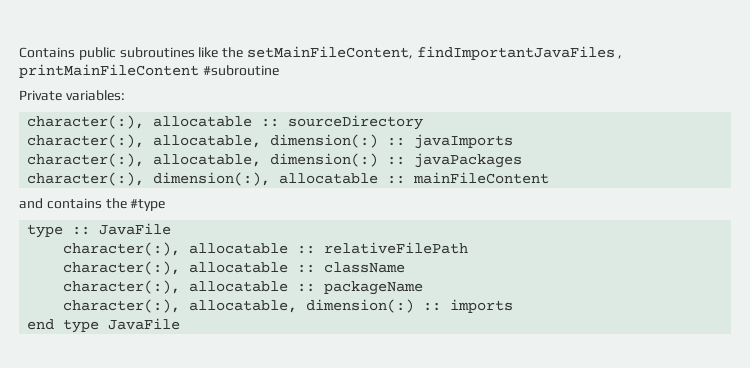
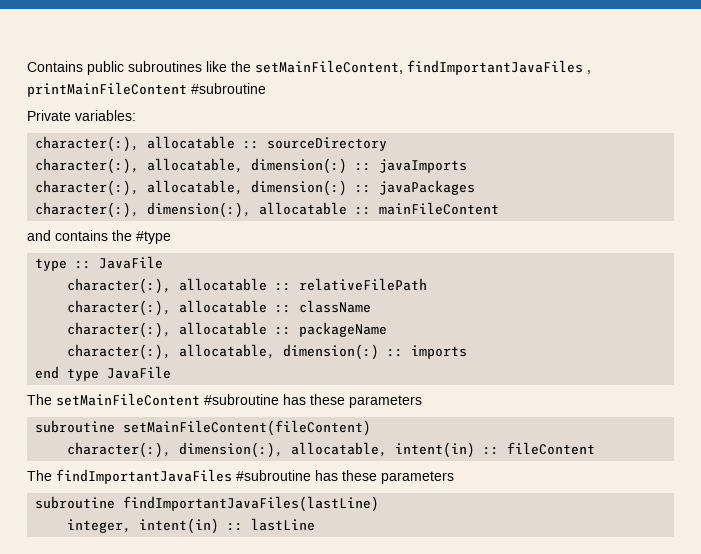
+ The setMainFileContent #subroutine has these parameters
+ subroutine setMainFileContent(fileContent)
+ character(:), dimension(:), allocatable, intent(in) :: fileContent
+ The findImportantJavaFiles #subroutine has these parameters
+ subroutine findImportantJavaFiles(lastLine)
+ integer, intent(in) :: lastLine

